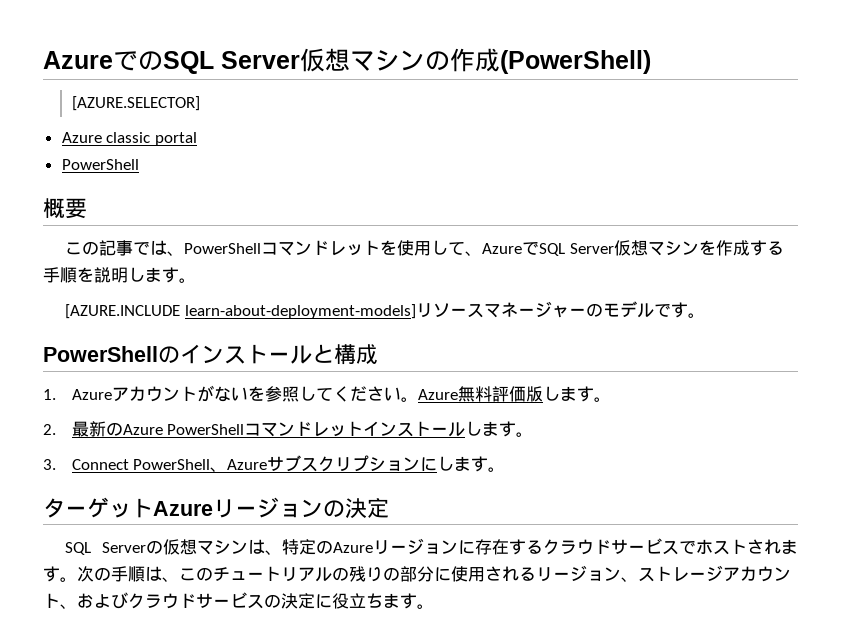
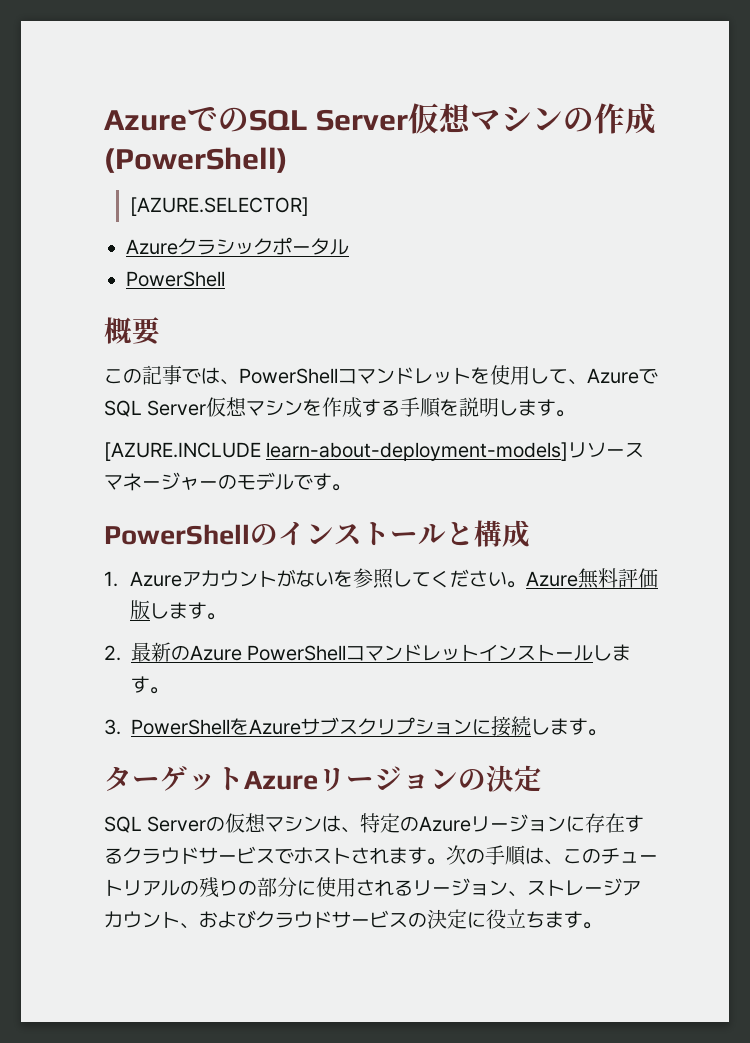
- Azure classic portal
+ Azureクラシックポータル
- 3. Connect PowerShell、Azureサブスクリプションにします。
+ 3. PowerShellをAzureサブスクリプションに接続します。

